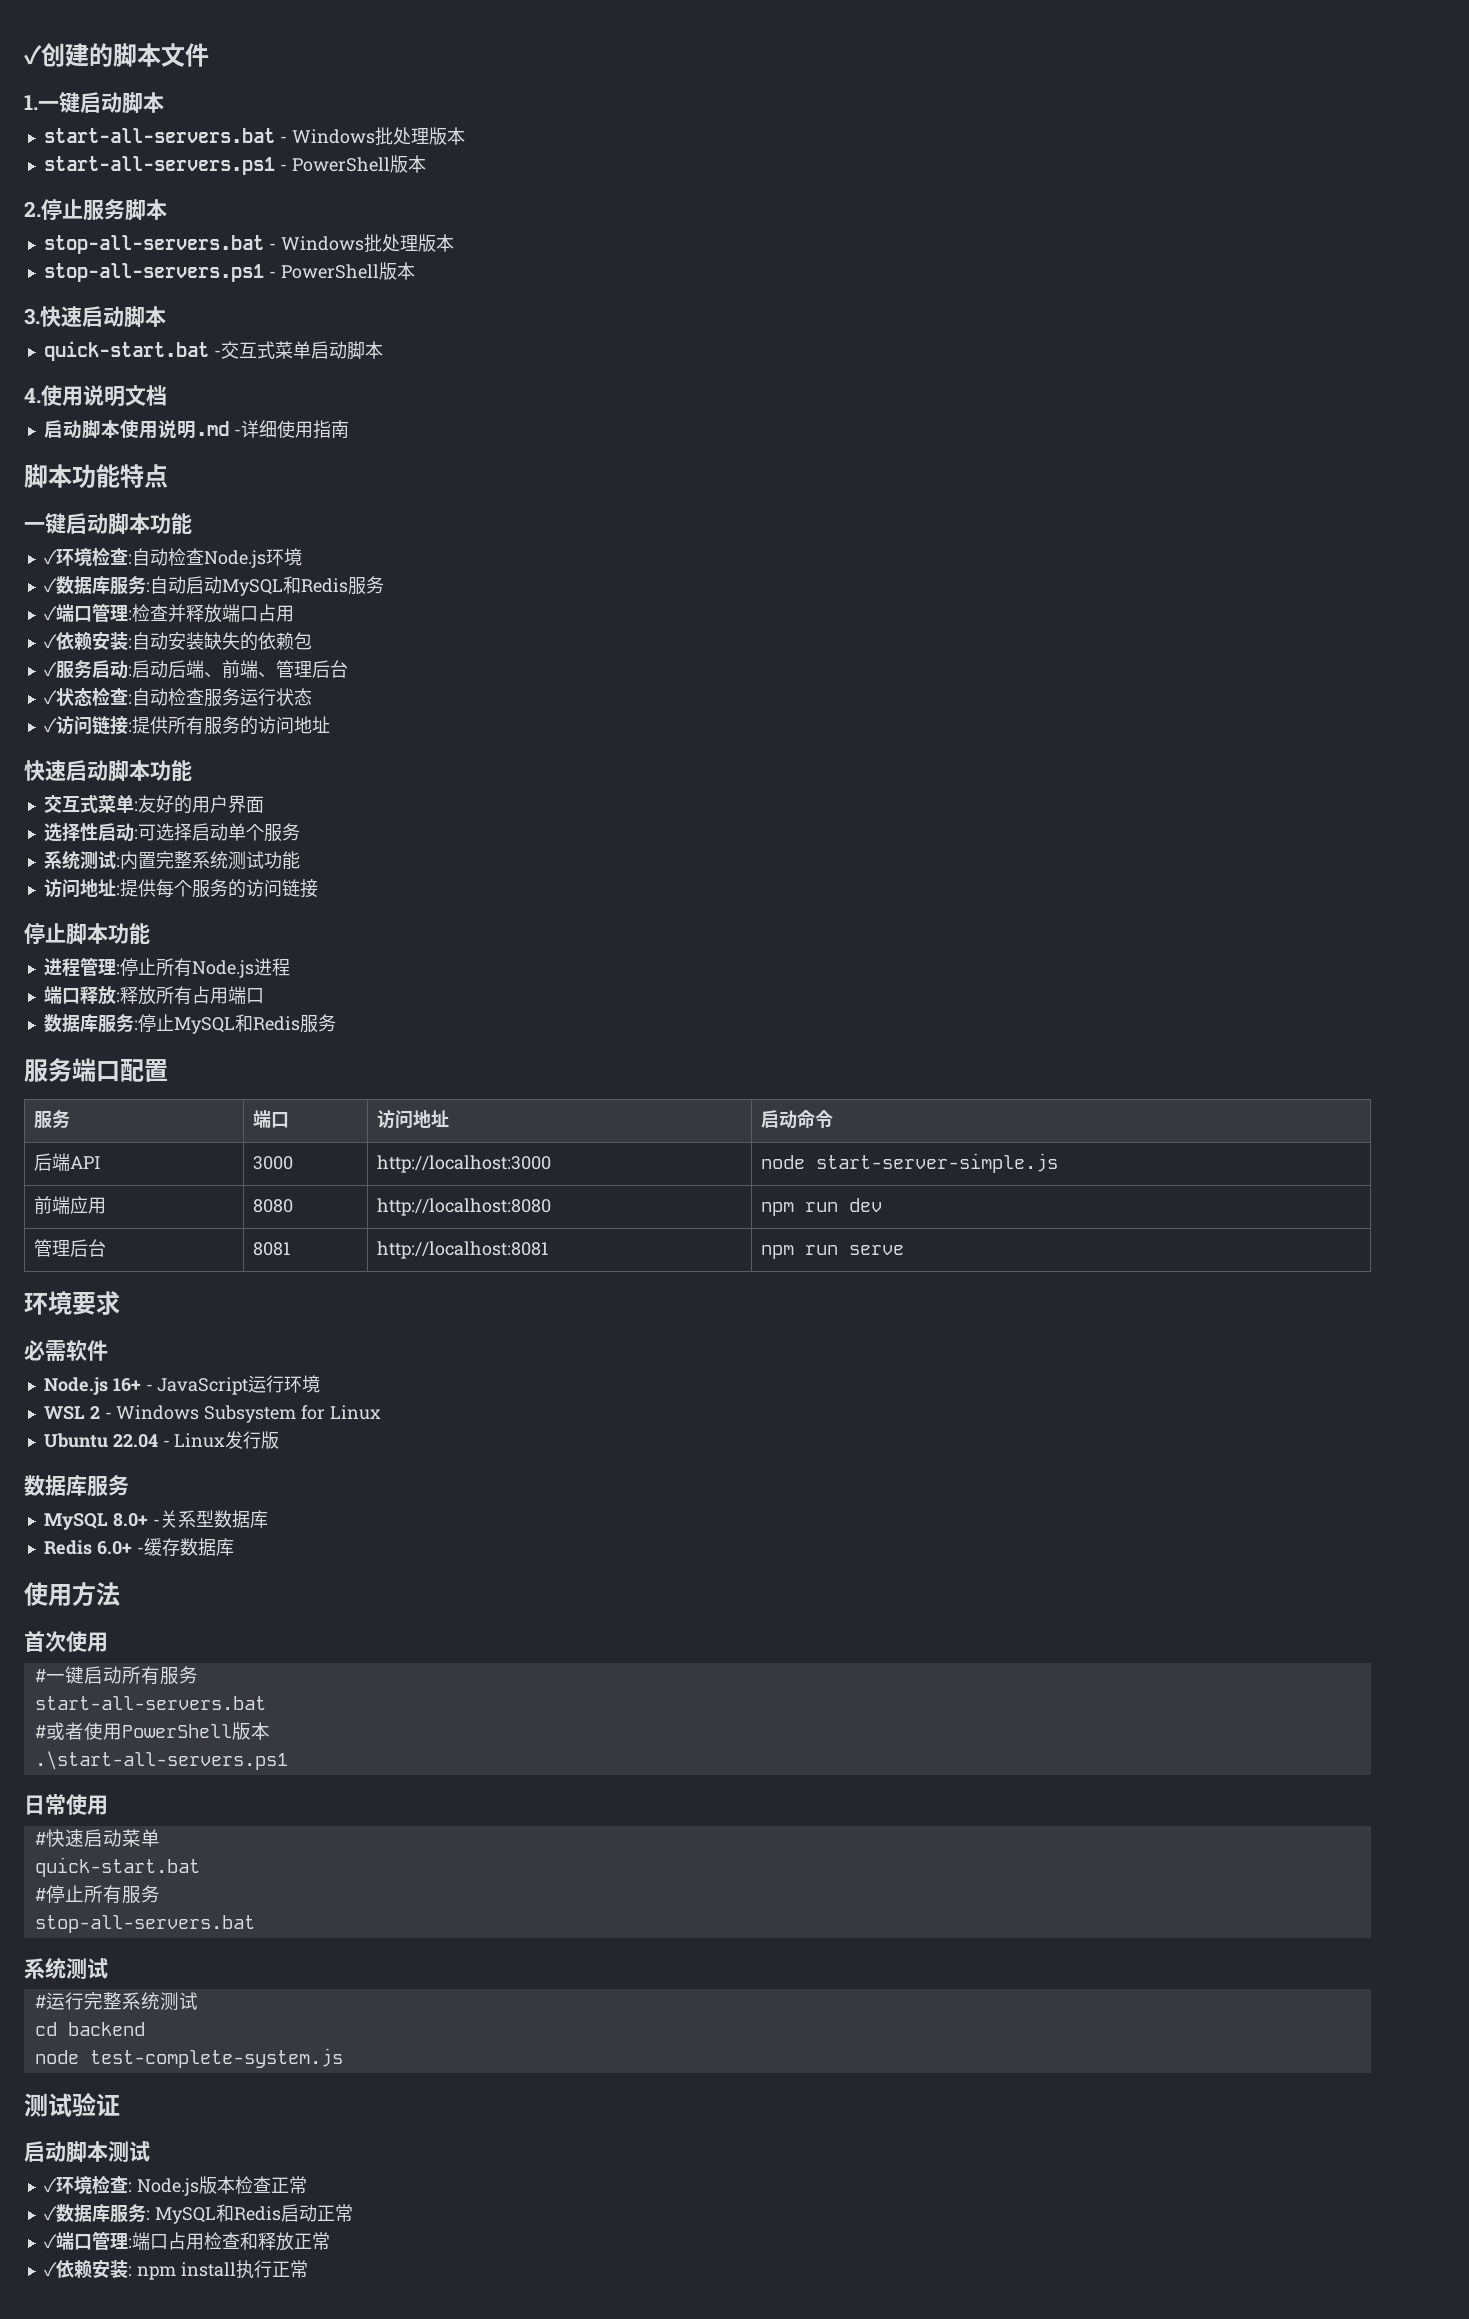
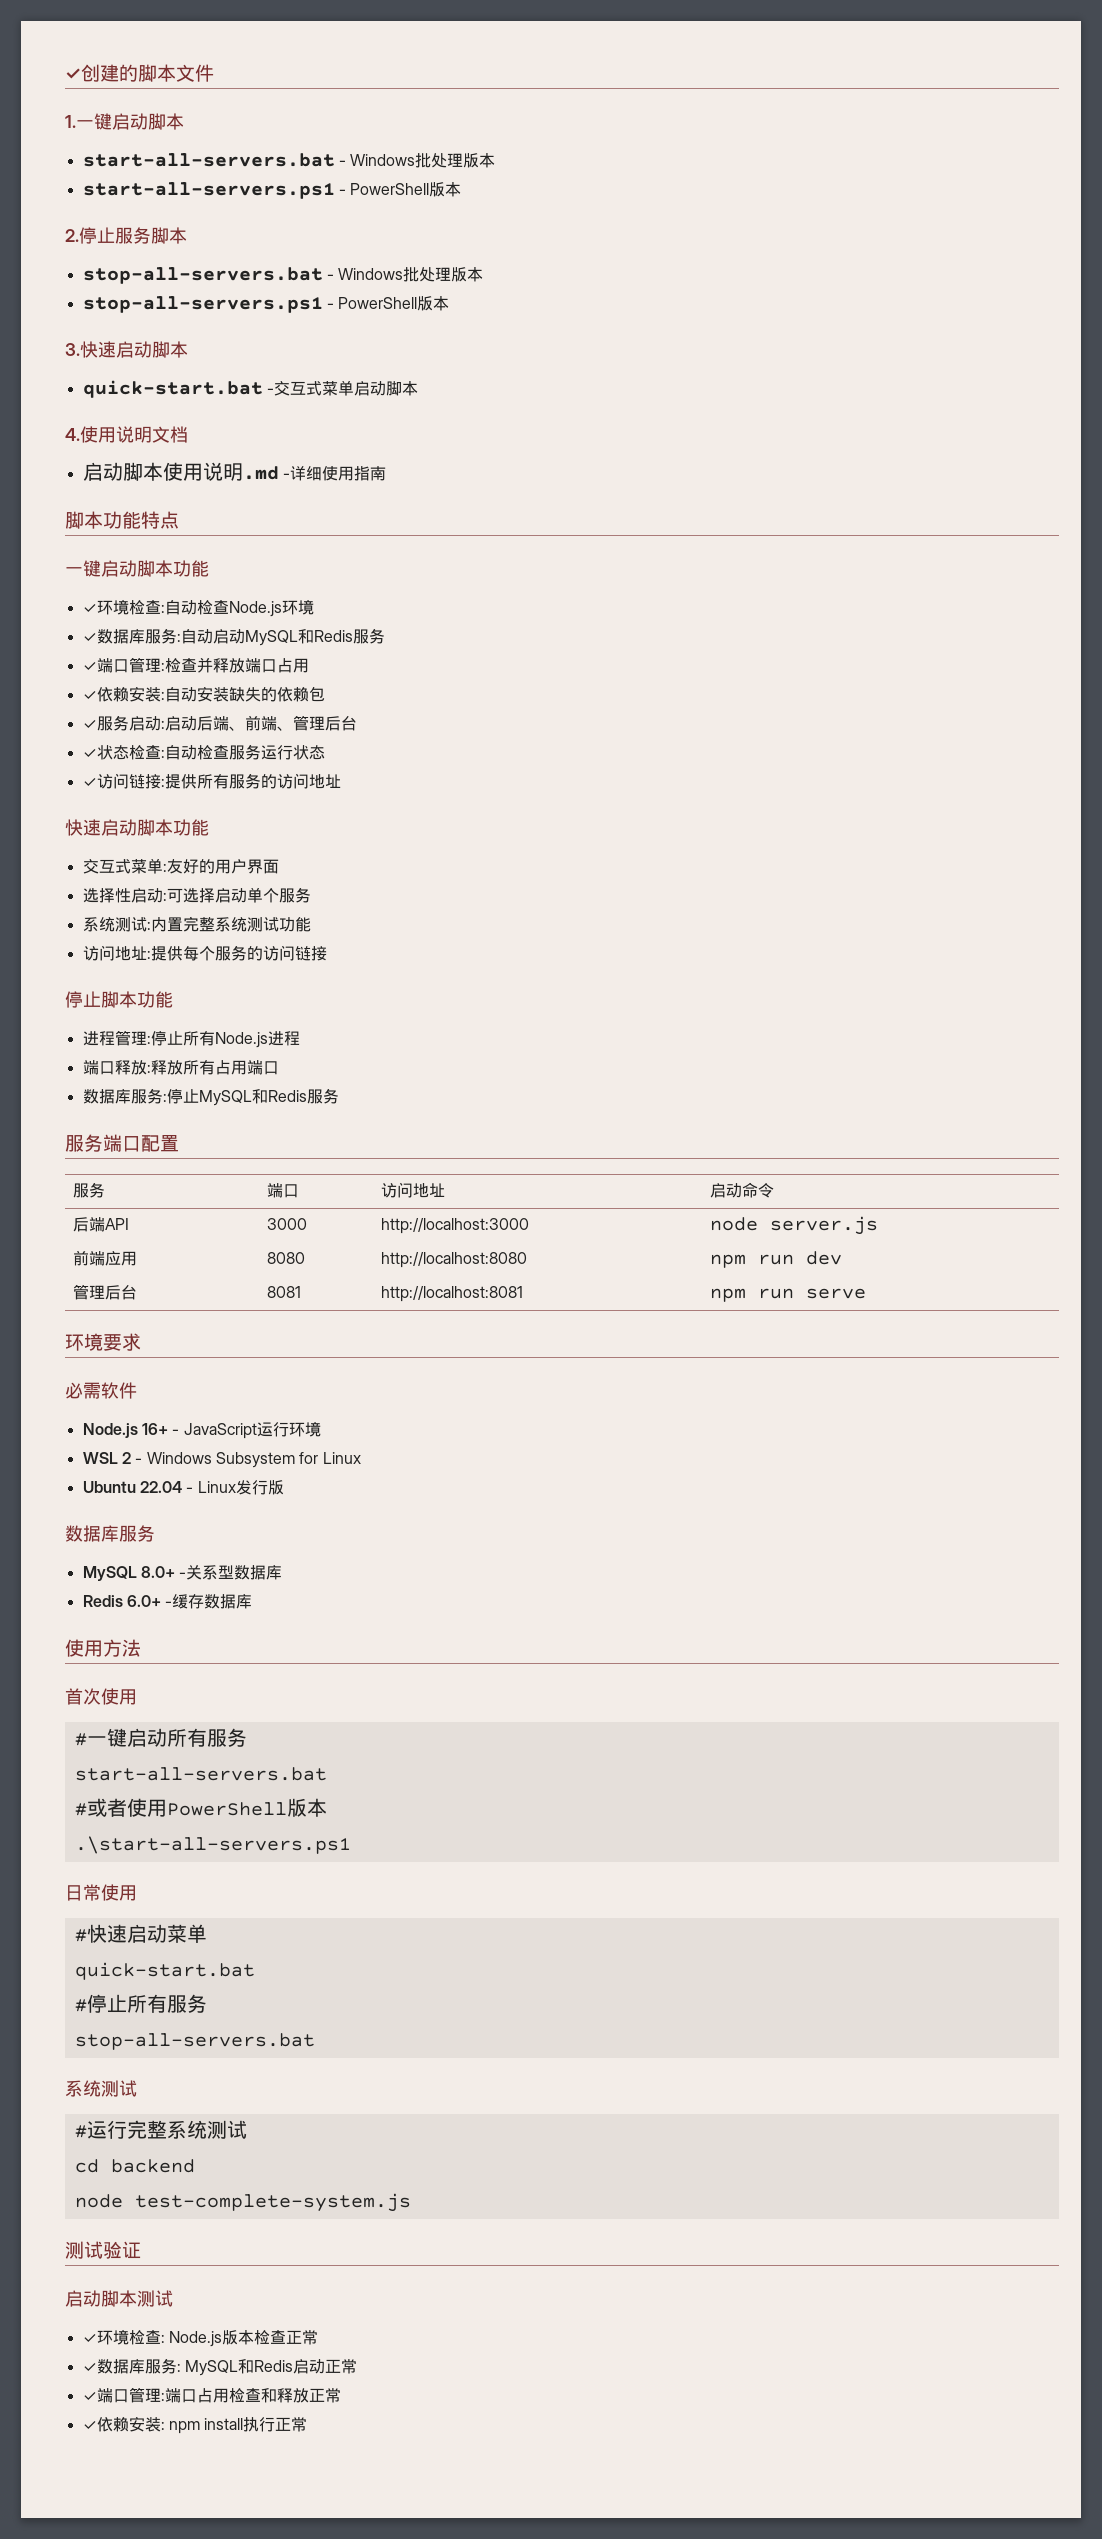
- 后端API | 3000 | http://localhost:3000 | node start-server-simple.js
+ 后端API | 3000 | http://localhost:3000 | node server.js

